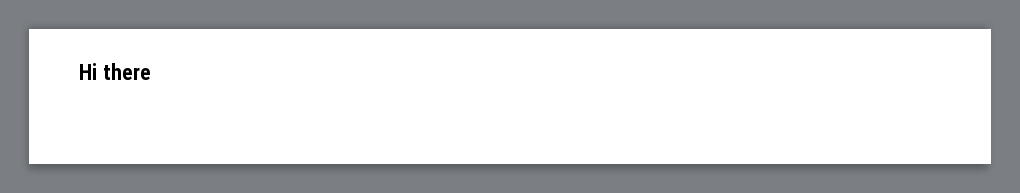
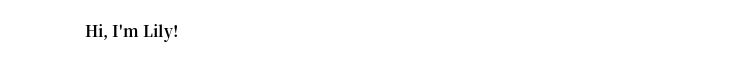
- Hi there
+ Hi, I'm Lily!

